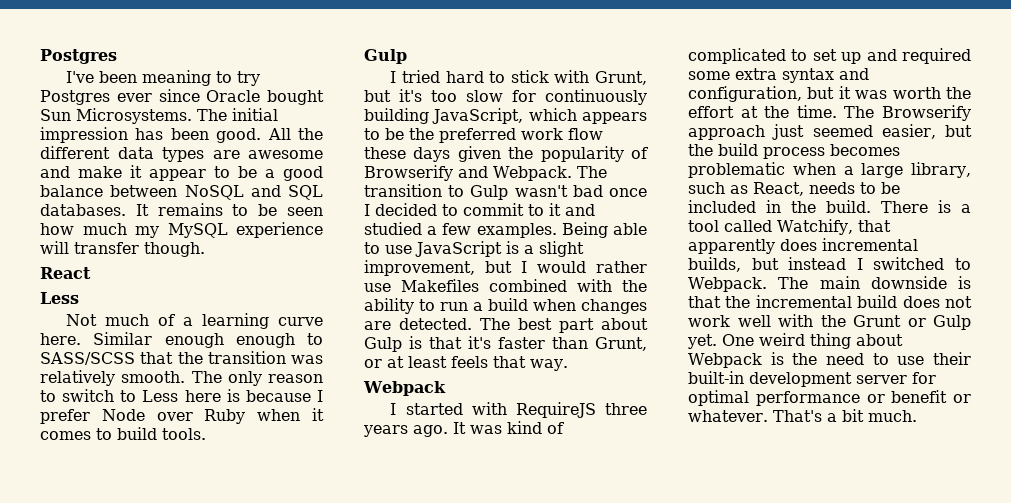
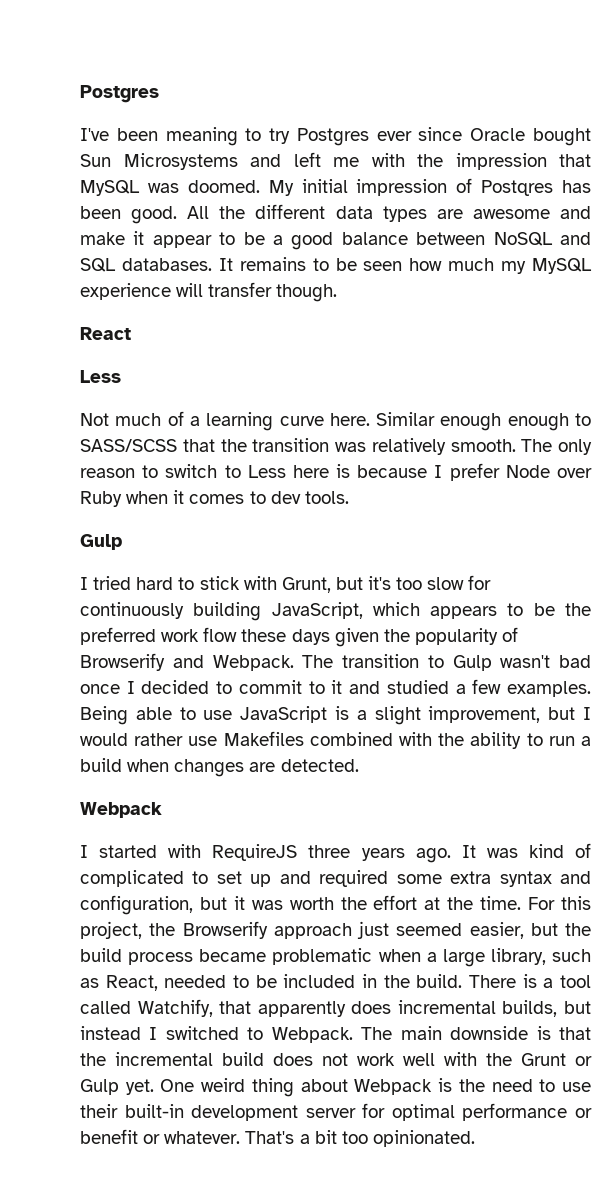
- I've been meaning to try Postgres ever since Oracle bought Sun Microsystems. The initial impression has been good.
+ I've been meaning to try Postgres ever since Oracle bought Sun Microsystems and left me with the impression that MySQL was doomed. My initial impression of Postqres has been good.
- The only reason to switch to Less here is because I prefer Node over Ruby when it comes to build tools.
+ The only reason to switch to Less here is because I prefer Node over Ruby when it comes to dev tools.
- The best part about Gulp is that it's faster than Grunt, or at least feels that way.
- The Browserify approach just seemed easier, but the build process becomes problematic when a large library, such as React, needs to be included in the build.
+ For this project, the Browserify approach just seemed easier, but the build process became problematic when a large library, such as React, needed to be included in the build.
- That's a bit much.
+ That's a bit too opinionated.

